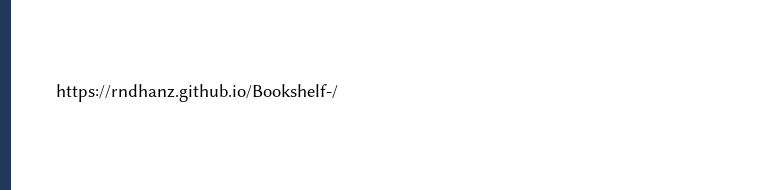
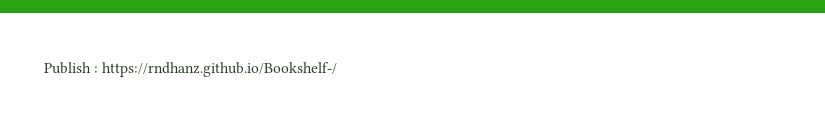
- https://rndhanz.github.io/Bookshelf-/
+ Publish : https://rndhanz.github.io/Bookshelf-/

